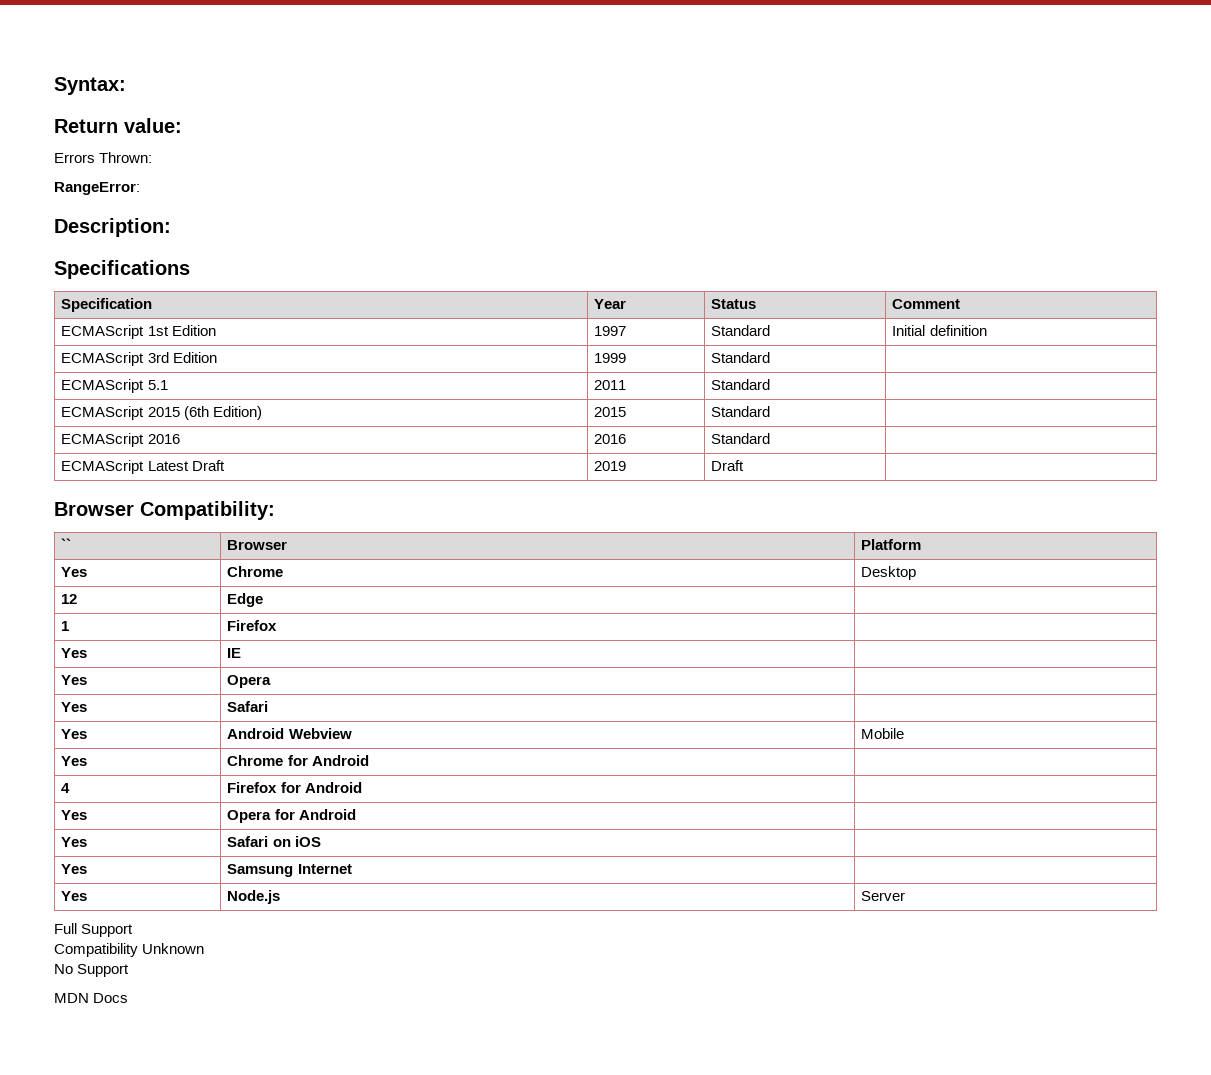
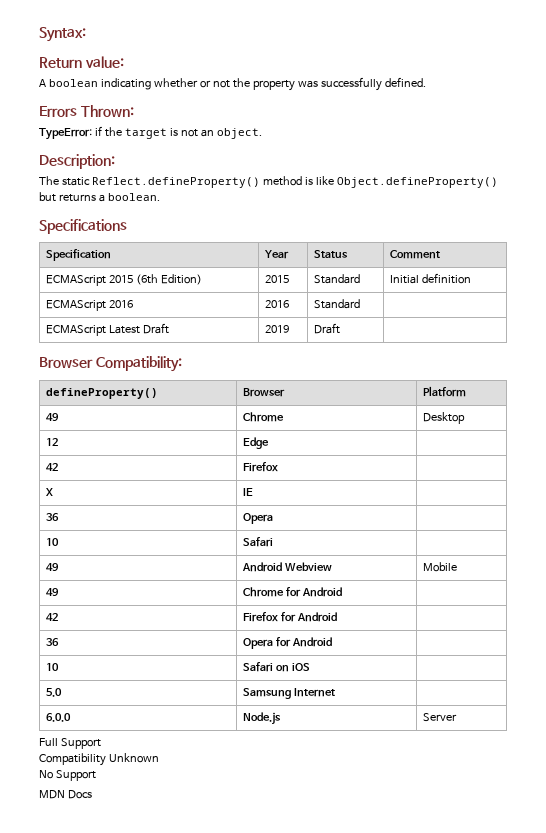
+ A boolean indicating whether or not the property was successfully defined.
  Errors Thrown:
- RangeError:
+ TypeError: if the target is not an object.
  Description:
+ The static Reflect.defineProperty() method is like Object.defineProperty() but returns a boolean.
- ECMAScript 1st Edition | 1997 | Standard | Initial definition
- ECMAScript 3rd Edition | 1999 | Standard |
- ECMAScript 5.1 | 2011 | Standard |
- ECMAScript 2015 (6th Edition) | 2015 | Standard |
+ ECMAScript 2015 (6th Edition) | 2015 | Standard | Initial definition
- `` | Browser | Platform
+ defineProperty() | Browser | Platform
- Yes | Chrome | Desktop
+ 49 | Chrome | Desktop
- 1 | Firefox |
+ 42 | Firefox |
- Yes | IE |
+ X | IE |
- Yes | Opera |
+ 36 | Opera |
- Yes | Safari |
+ 10 | Safari |
- Yes | Android Webview | Mobile
+ 49 | Android Webview | Mobile
- Yes | Chrome for Android |
+ 49 | Chrome for Android |
- 4 | Firefox for Android |
+ 42 | Firefox for Android |
- Yes | Opera for Android |
+ 36 | Opera for Android |
- Yes | Safari on iOS |
+ 10 | Safari on iOS |
- Yes | Samsung Internet |
+ 5.0 | Samsung Internet |
- Yes | Node.js | Server
+ 6.0.0 | Node.js | Server

